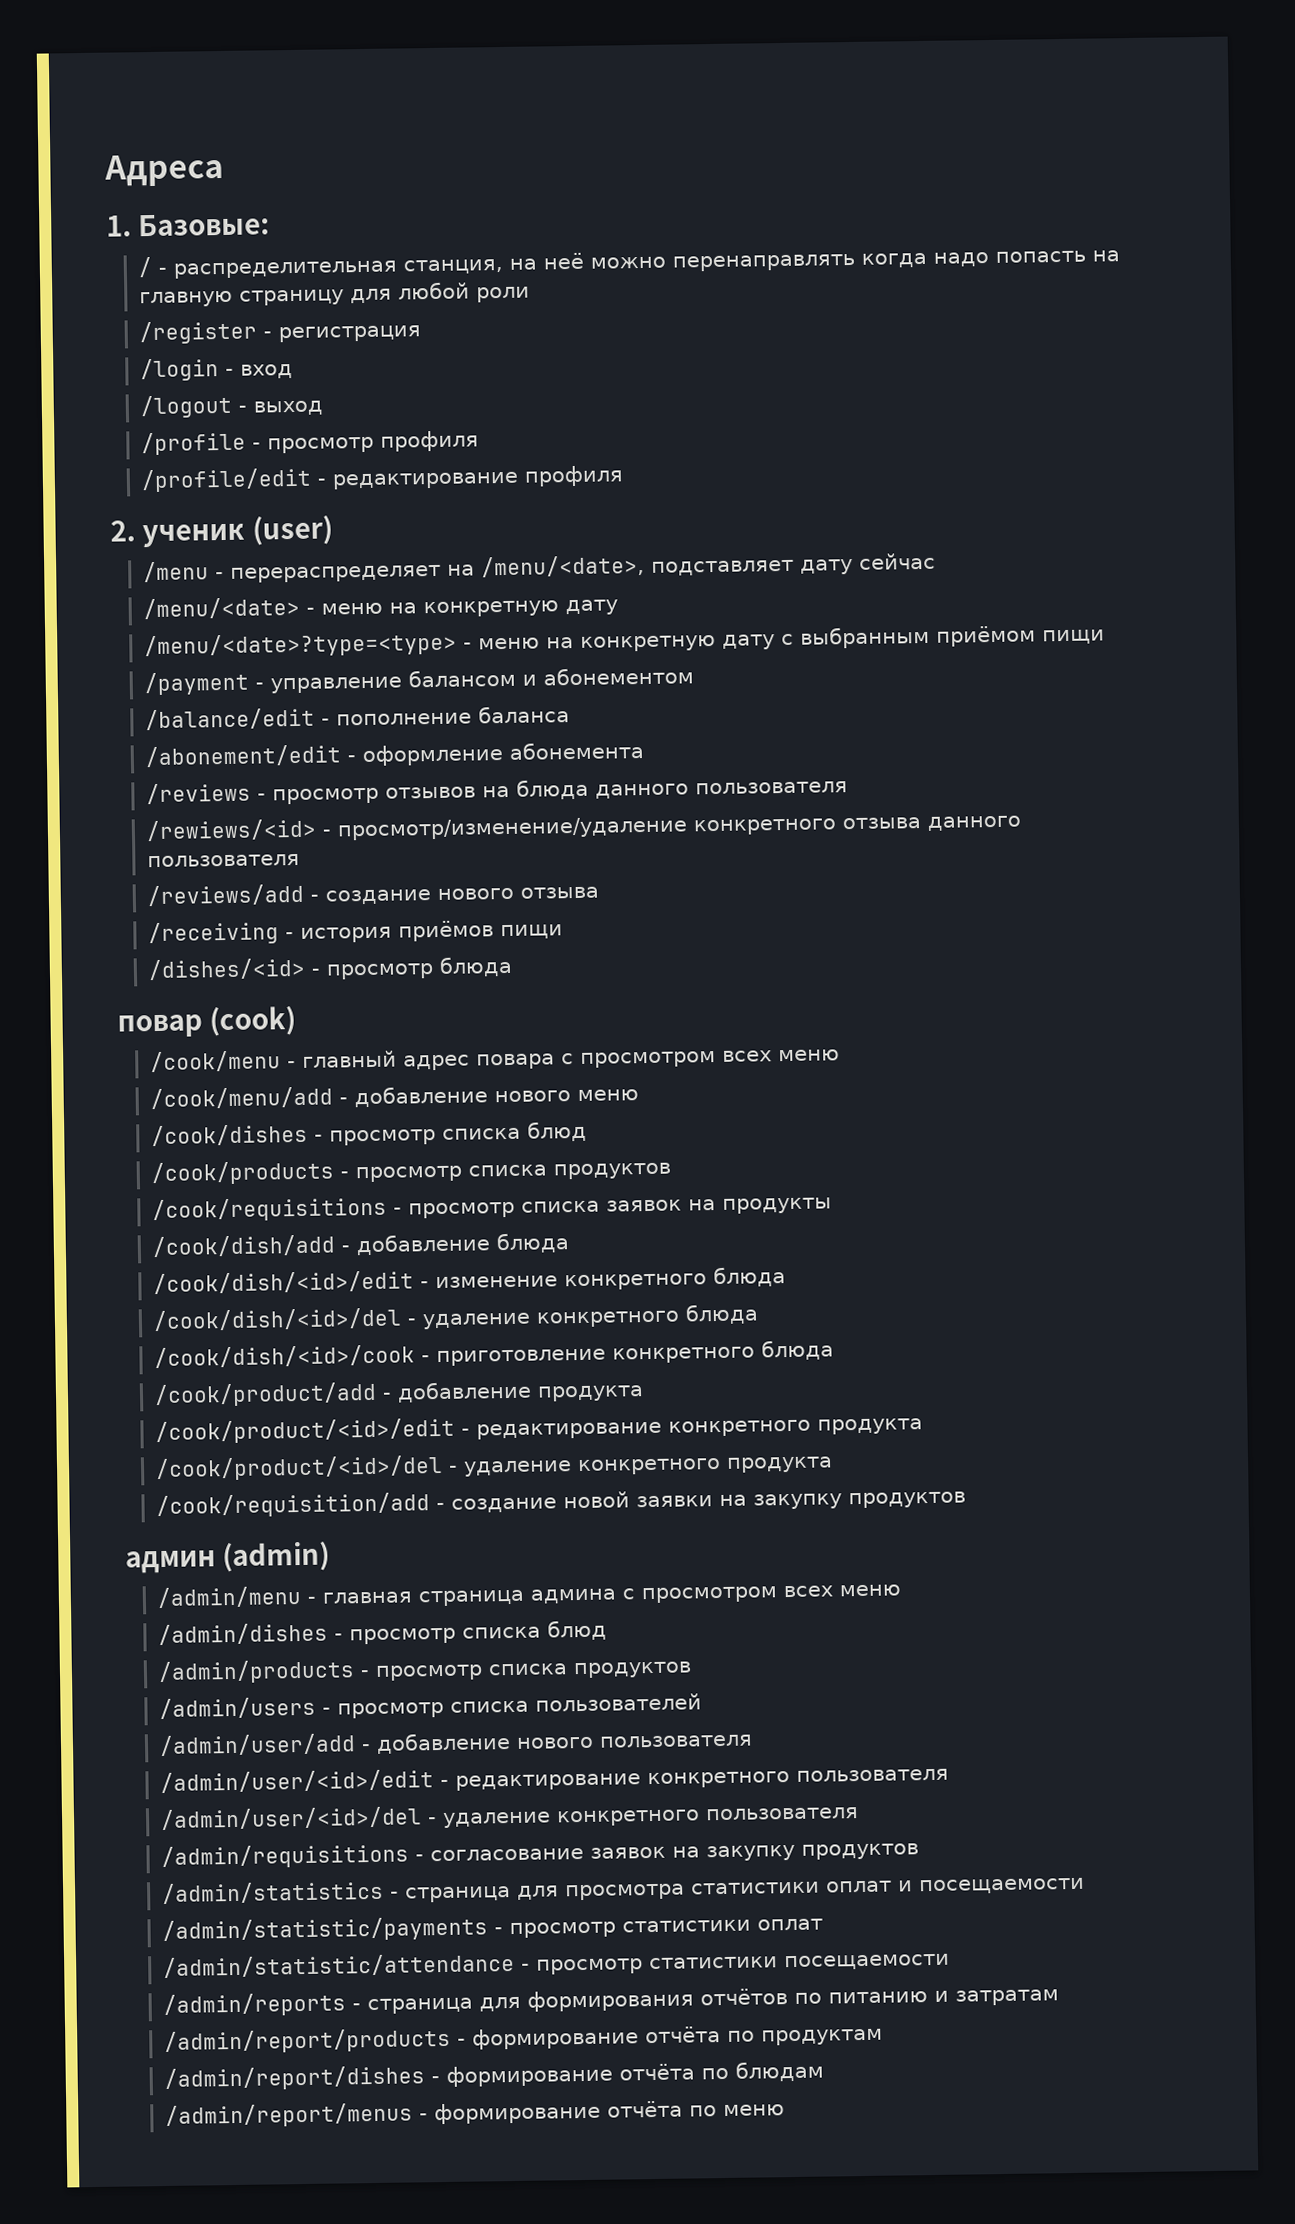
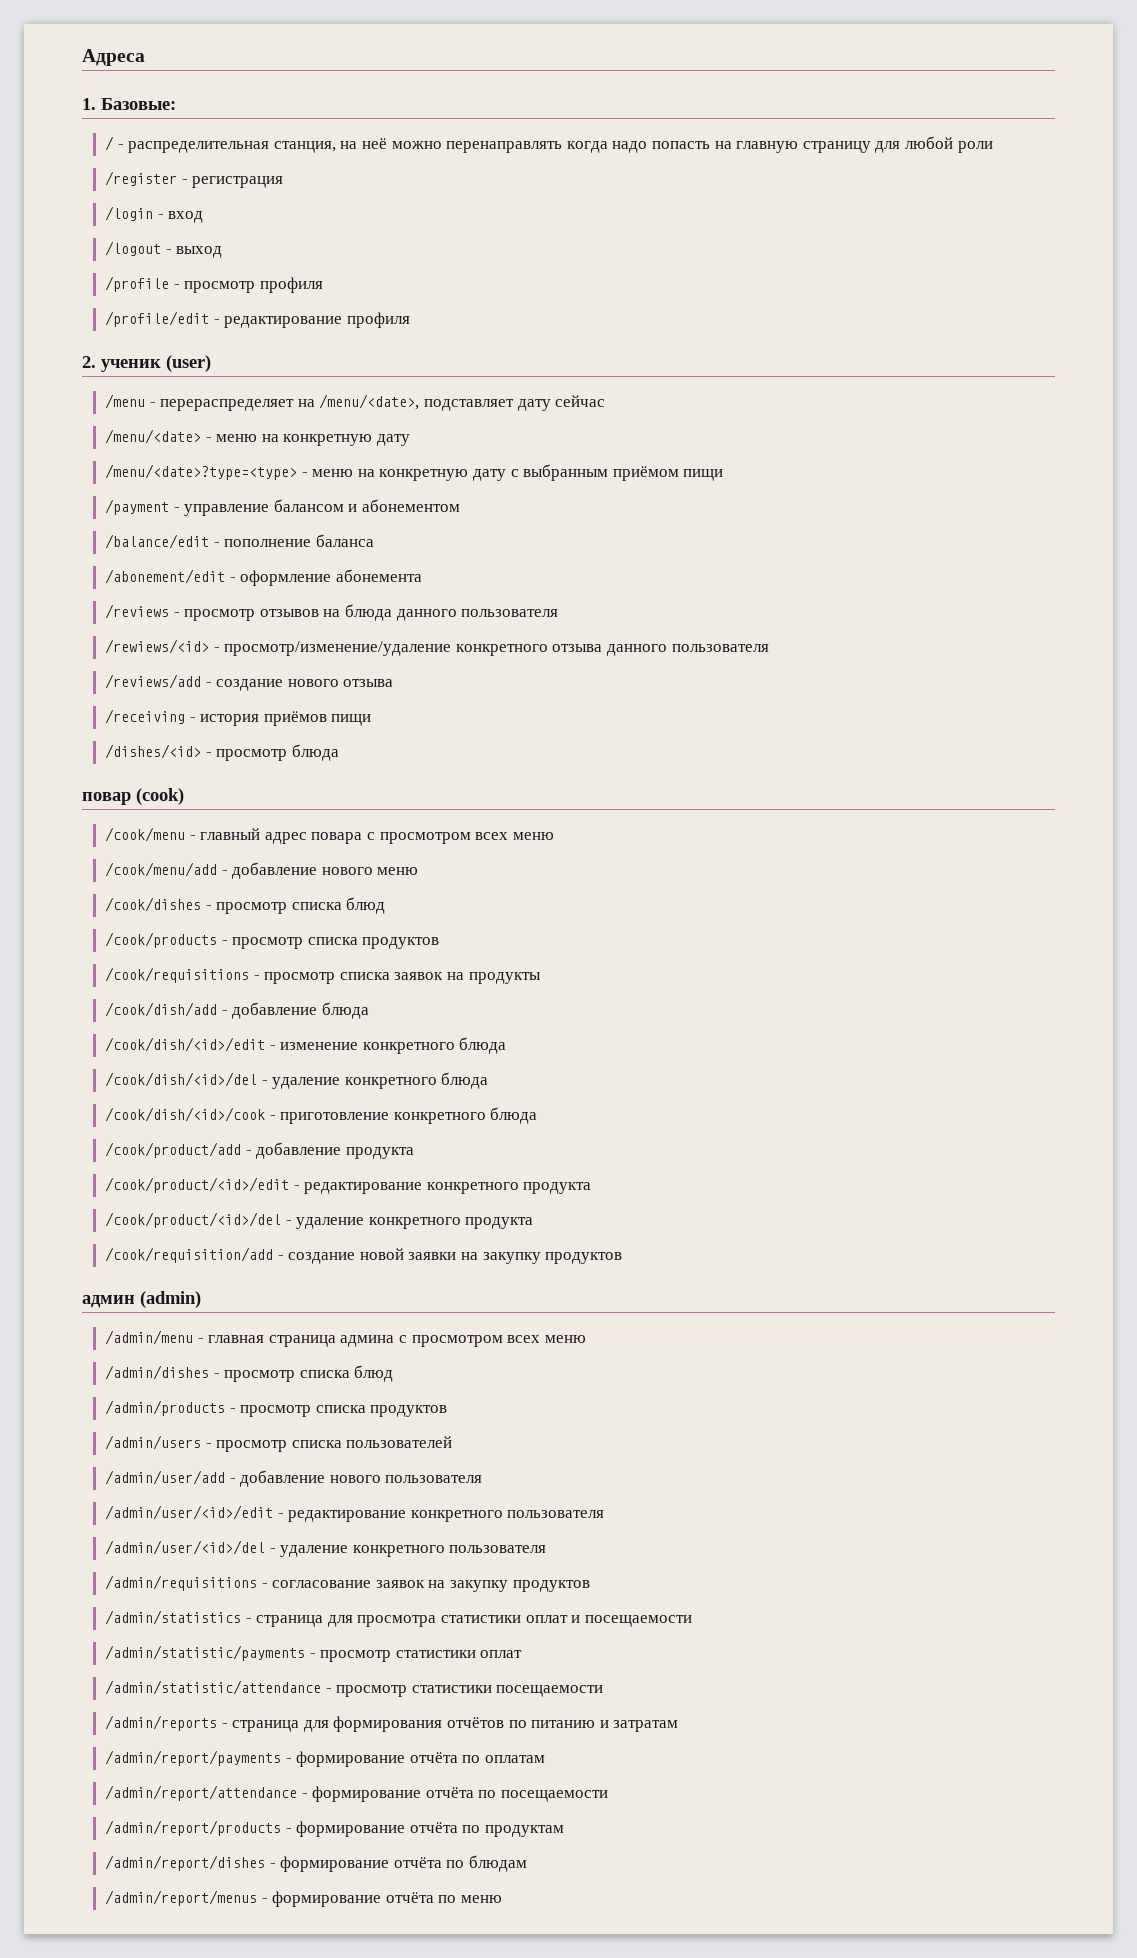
+ /admin/report/payments - формирование отчёта по оплатам
+ /admin/report/attendance - формирование отчёта по посещаемости

